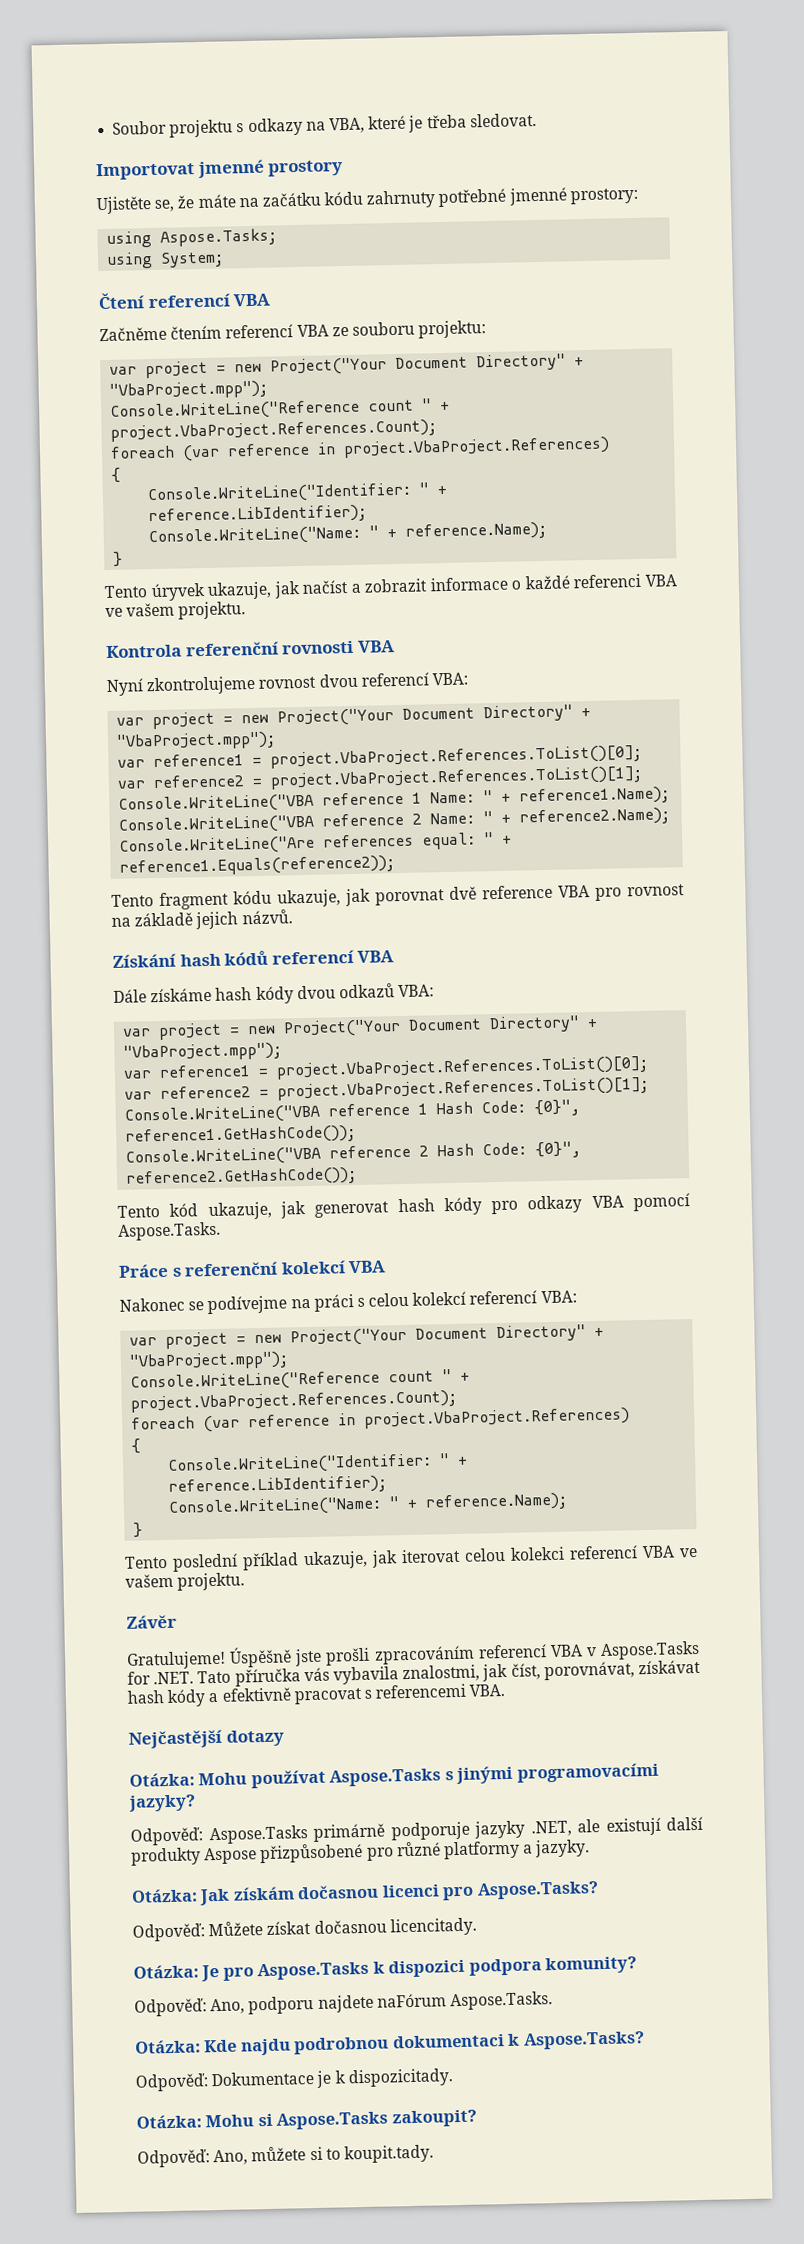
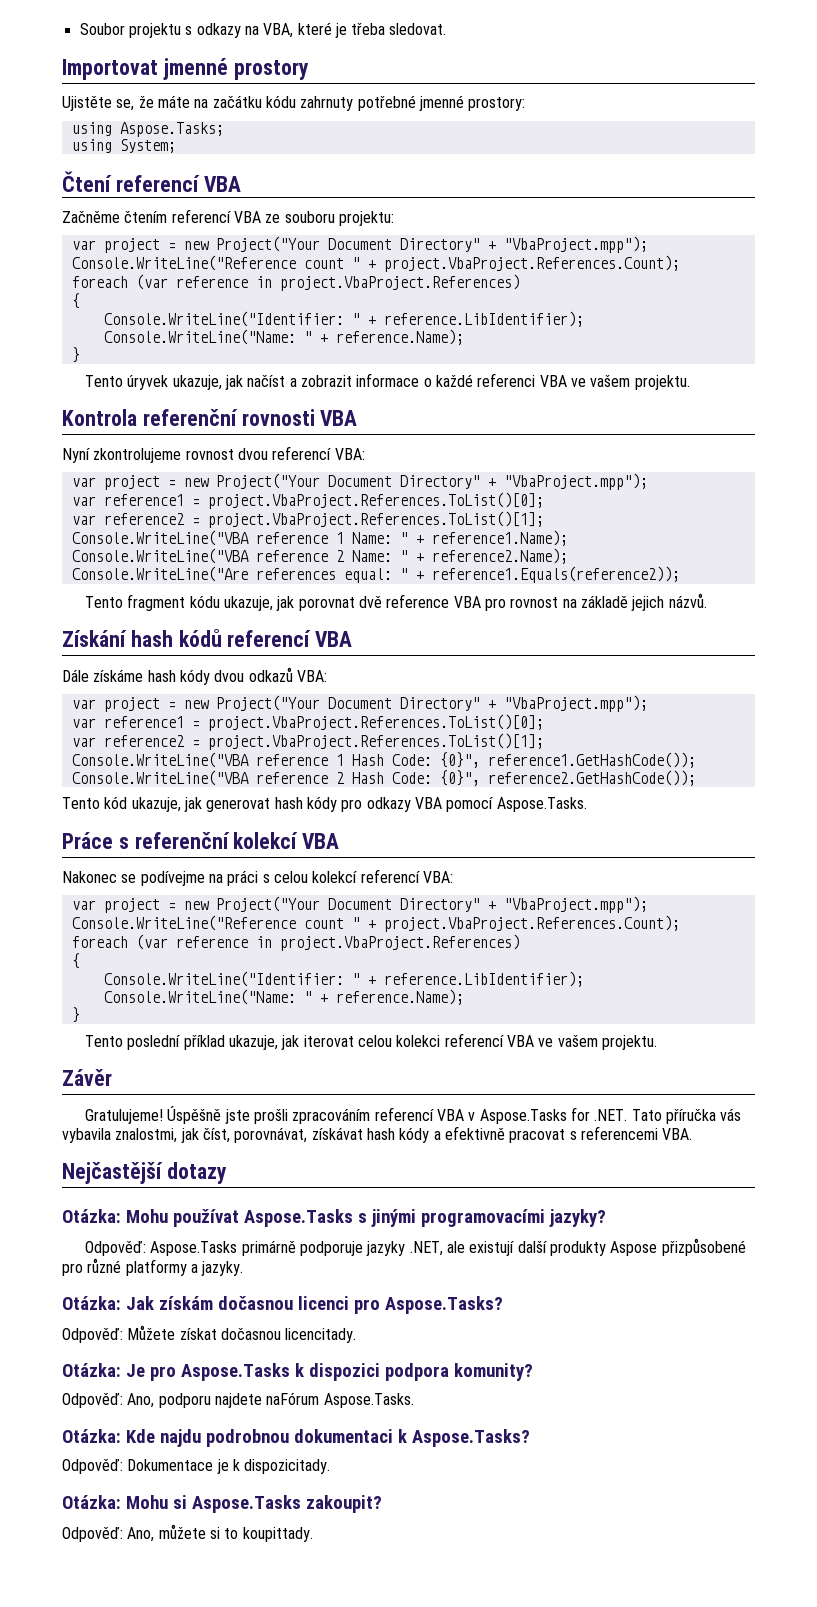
- Odpověď: Ano, můžete si to koupit.tady.
+ Odpověď: Ano, můžete si to koupittady.

